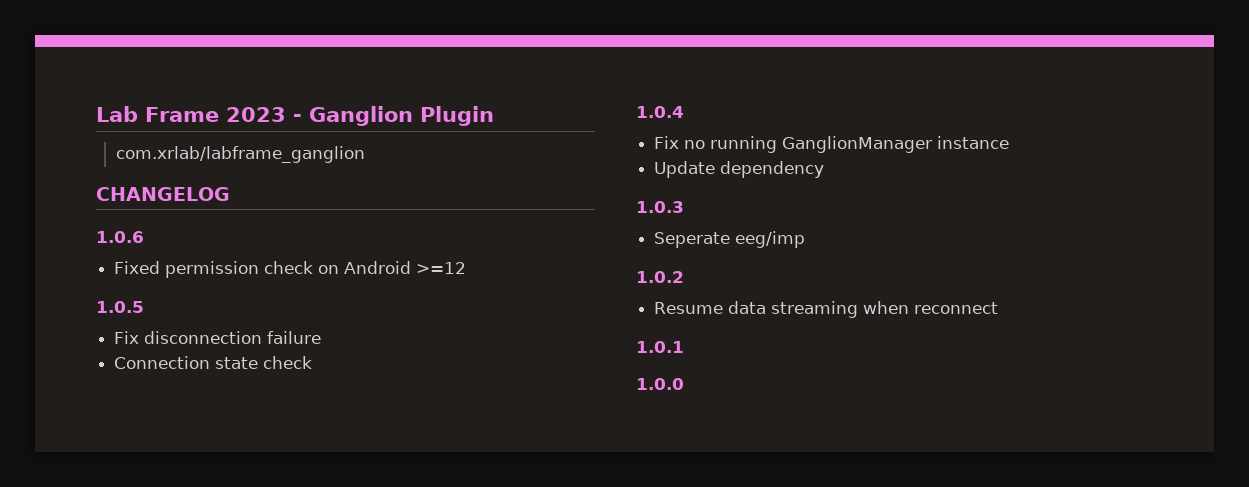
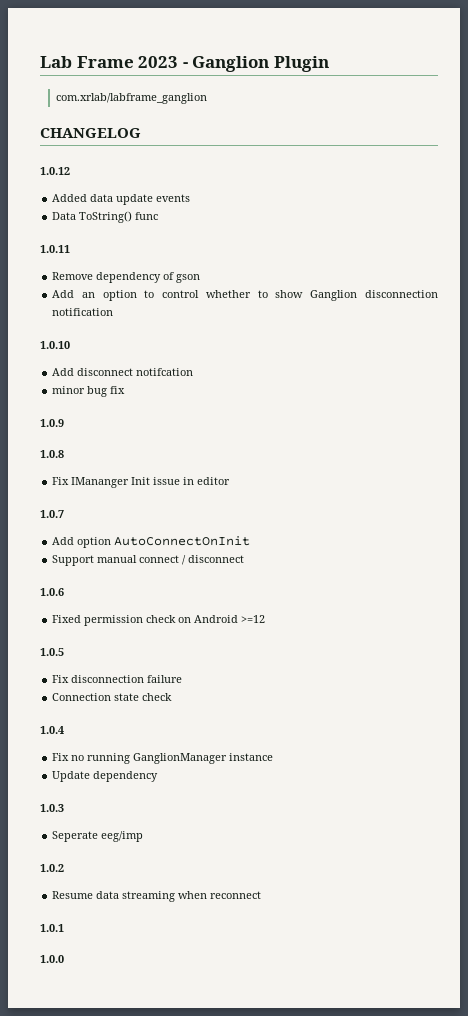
+ 1.0.12
+ Added data update events
+ Data ToString() func
+ 1.0.11
+ Remove dependency of gson
+ Add an option to control whether to show Ganglion disconnection notification
+ 1.0.10
+ Add disconnect notifcation
+ minor bug fix
+ 1.0.9
+ 1.0.8
+ Fix IMananger Init issue in editor
+ 1.0.7
+ Add option AutoConnectOnInit
+ Support manual connect / disconnect

